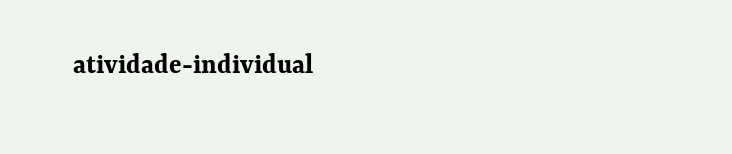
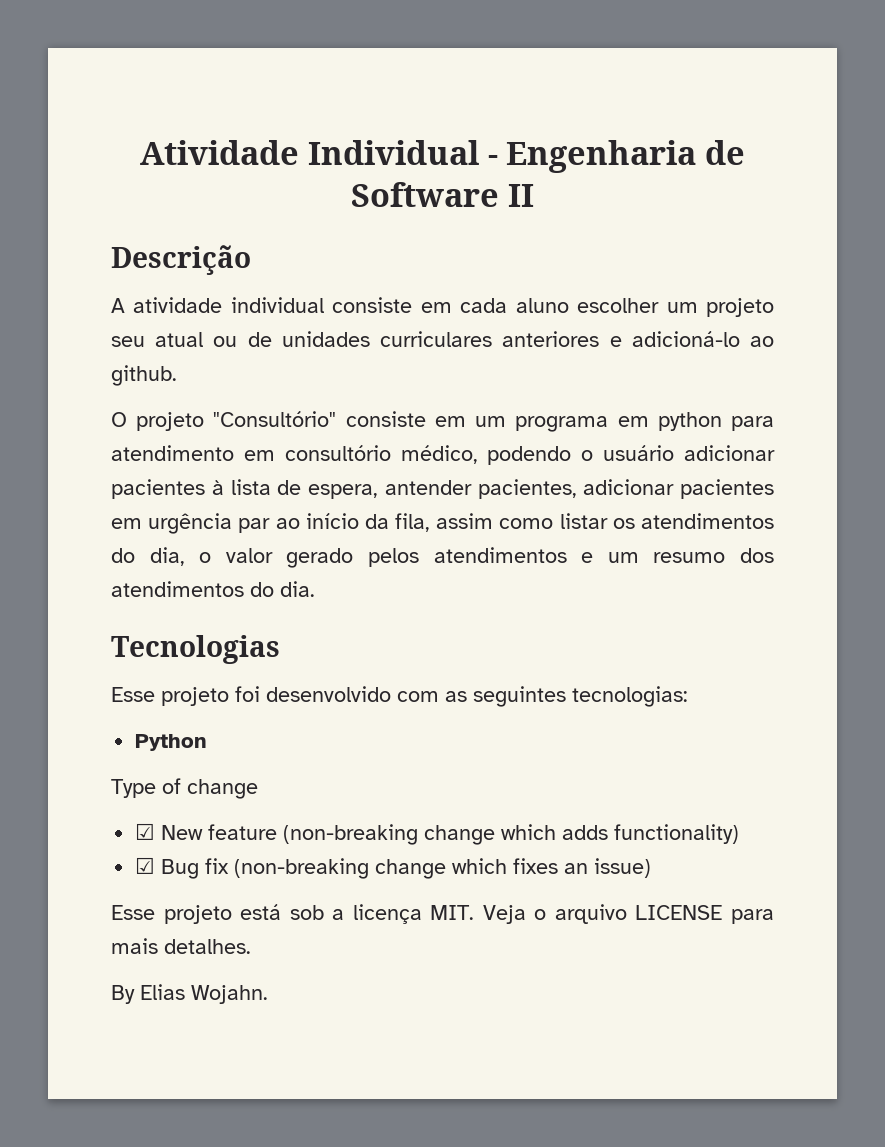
- atividade-individual
+ Atividade Individual - Engenharia de Software II
+ Descrição
+ A atividade individual consiste em cada aluno escolher um projeto seu atual ou de unidades curriculares anteriores e adicioná-lo ao github.
+ O projeto "Consultório" consiste em um programa em python para atendimento em consultório médico, podendo o usuário adicionar pacientes à lista de espera, antender pacientes, adicionar pacientes em urgência par ao início da fila, assim como listar os atendimentos do dia, o valor gerado pelos atendimentos e um resumo dos atendimentos do dia.
+ Tecnologias
+ Esse projeto foi desenvolvido com as seguintes tecnologias:
+ Python
+ Type of change
+ ☑ New feature (non-breaking change which adds functionality)
+ ☑ Bug fix (non-breaking change which fixes an issue)
+ Esse projeto está sob a licença MIT. Veja o arquivo LICENSE para mais detalhes.
+ By Elias Wojahn.

